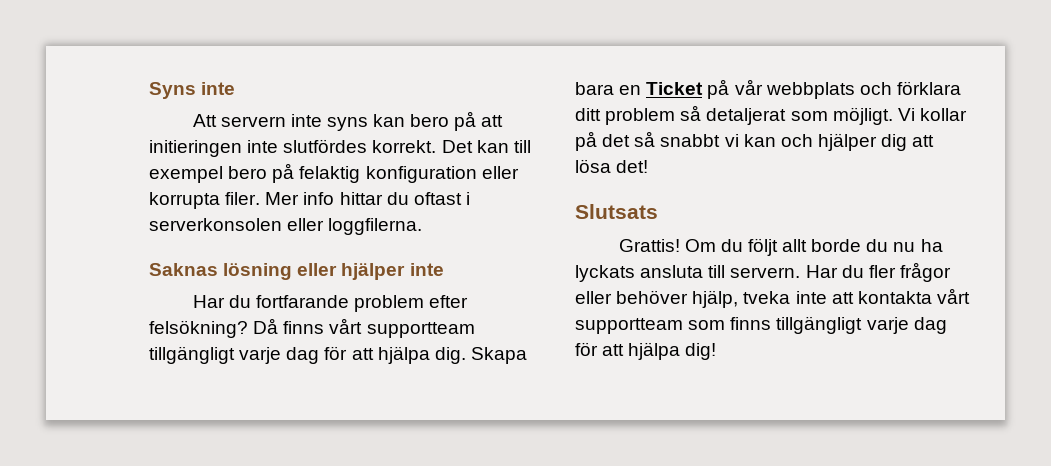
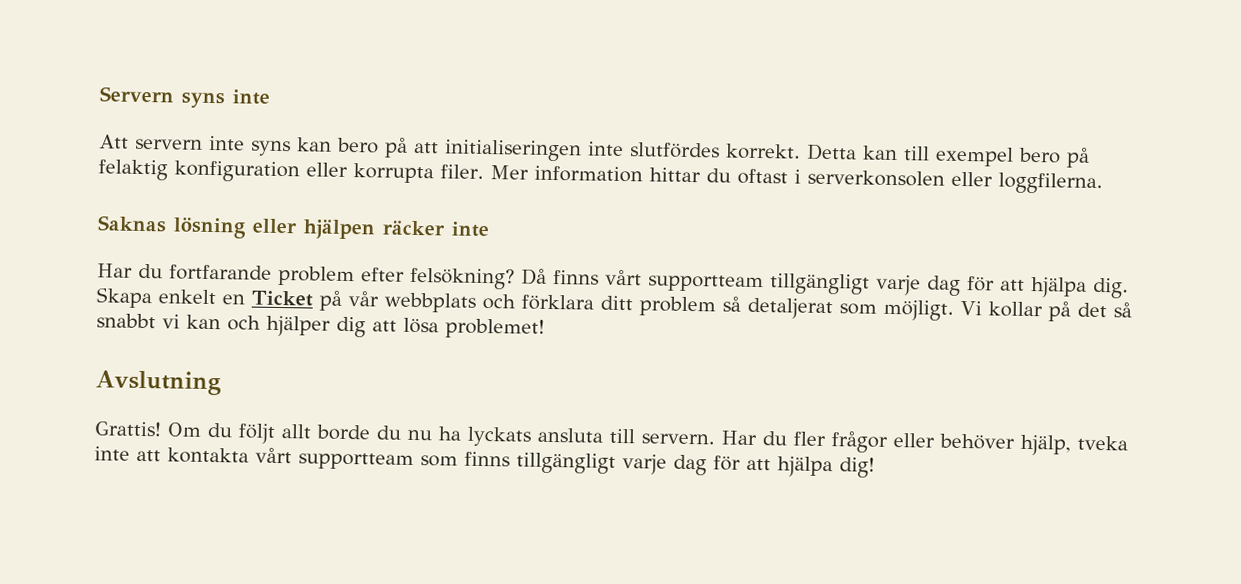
- Syns inte
+ Servern syns inte
- Att servern inte syns kan bero på att initieringen inte slutfördes korrekt.
+ Att servern inte syns kan bero på att initialiseringen inte slutfördes korrekt.
- Det kan till exempel bero på felaktig konfiguration eller korrupta filer.
+ Detta kan till exempel bero på felaktig konfiguration eller korrupta filer.
- Mer info hittar du oftast i serverkonsolen eller loggfilerna.
+ Mer information hittar du oftast i serverkonsolen eller loggfilerna.
- Saknas lösning eller hjälper inte
+ Saknas lösning eller hjälpen räcker inte
- Skapa bara en Ticket på vår webbplats och förklara ditt problem så detaljerat som möjligt.
+ Skapa enkelt en Ticket på vår webbplats och förklara ditt problem så detaljerat som möjligt.
- Vi kollar på det så snabbt vi kan och hjälper dig att lösa det!
- Slutsats
+ Vi kollar på det så snabbt vi kan och hjälper dig att lösa problemet!
+ Avslutning

